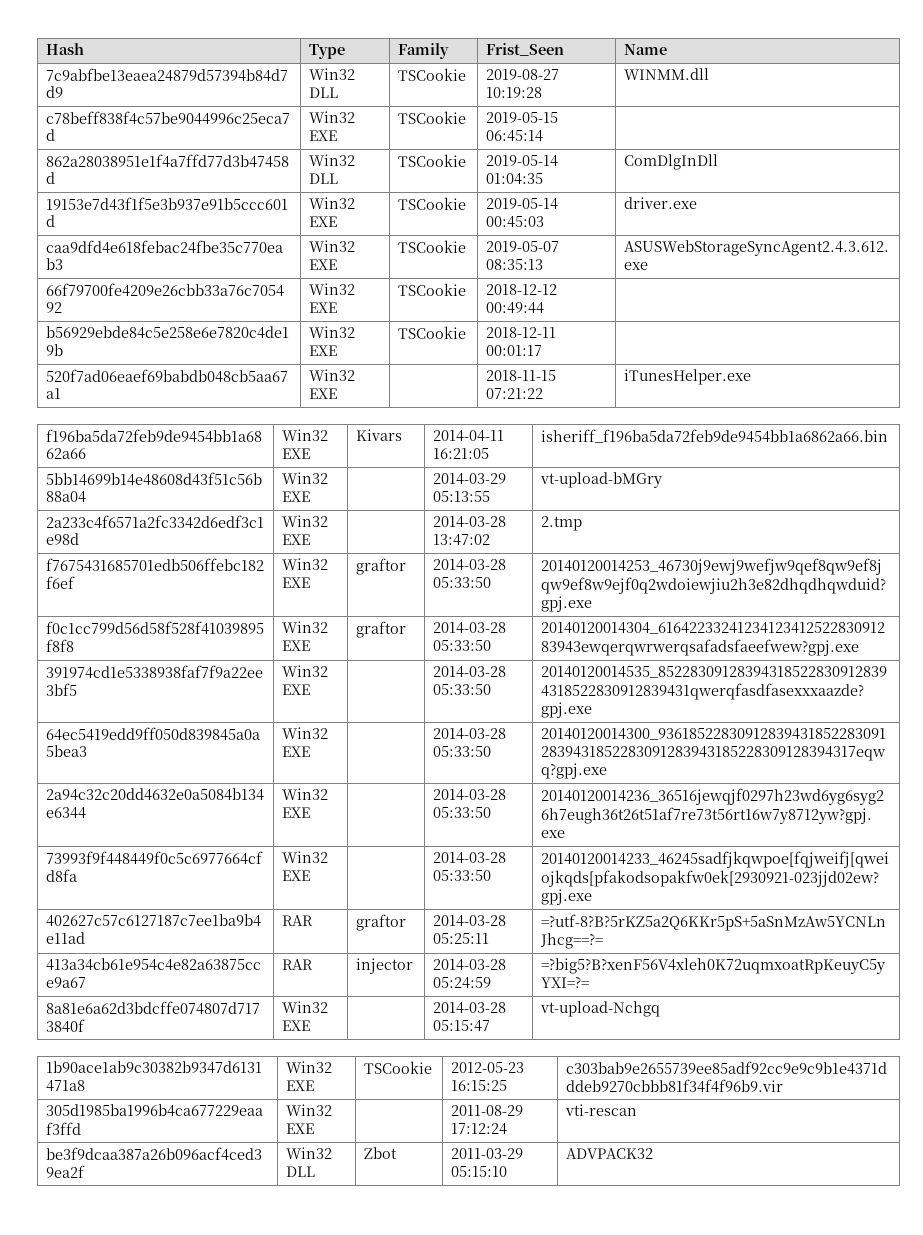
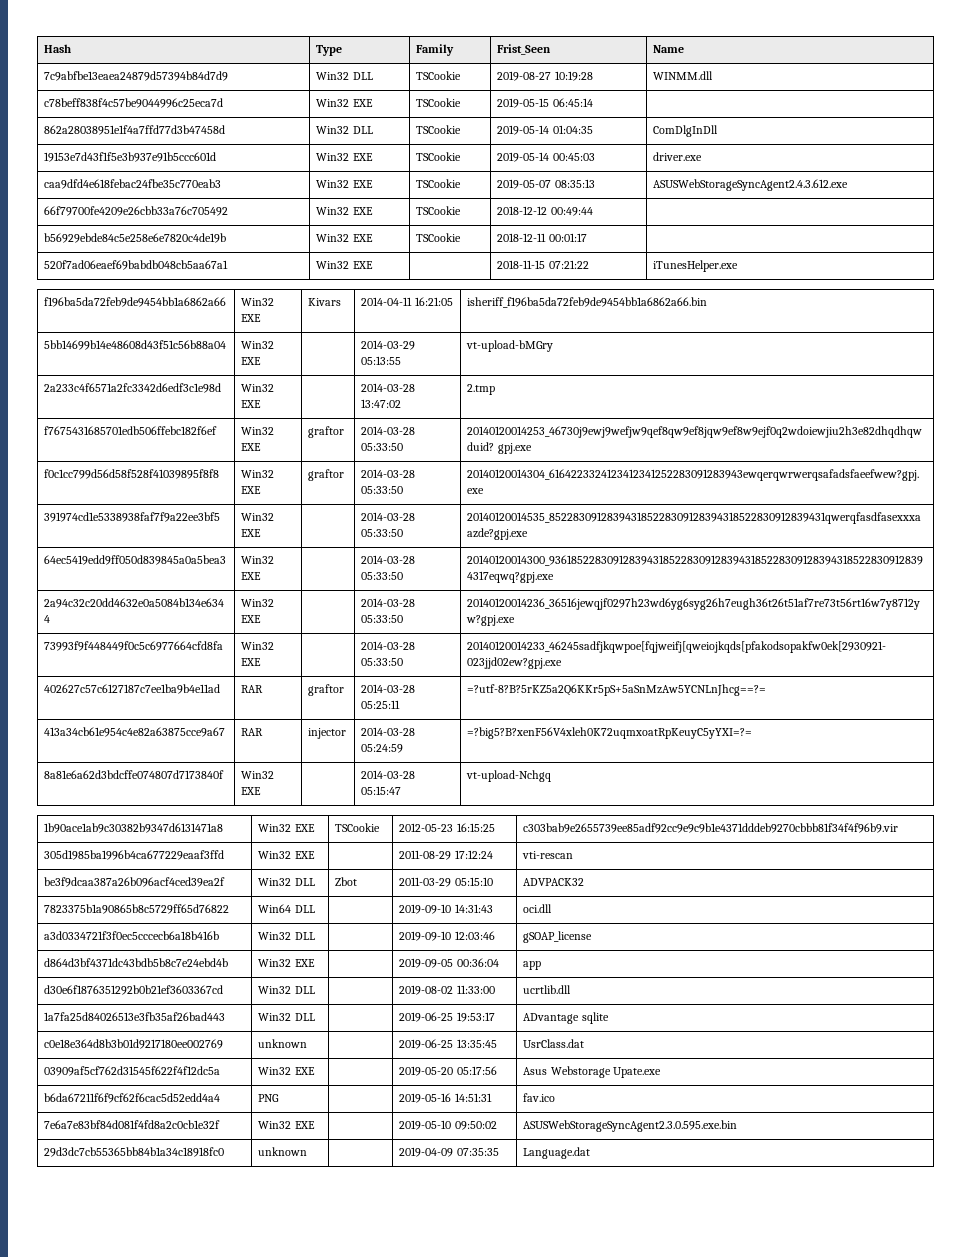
+ 7823375b1a90865b8c5729ff65d76822 | Win64 DLL | | 2019-09-10 14:31:43 | oci.dll
+ a3d0334721f3f0ec5cccecb6a18b416b | Win32 DLL | | 2019-09-10 12:03:46 | gSOAP_license
+ d864d3bf4371dc43bdb5b8c7e24ebd4b | Win32 EXE | | 2019-09-05 00:36:04 | app
+ d30e6f1876351292b0b21ef3603367cd | Win32 DLL | | 2019-08-02 11:33:00 | ucrtlib.dll
+ 1a7fa25d84026513e3fb35af26bad443 | Win32 DLL | | 2019-06-25 19:53:17 | ADvantage sqlite
+ c0e18e364d8b3b01d9217180ee002769 | unknown | | 2019-06-25 13:35:45 | UsrClass.dat
+ 03909af5cf762d31545f622f4f12dc5a | Win32 EXE | | 2019-05-20 05:17:56 | Asus Webstorage Upate.exe
+ b6da67211f6f9cf62f6cac5d52edd4a4 | PNG | | 2019-05-16 14:51:31 | fav.ico
+ 7e6a7e83bf84d081f4fd8a2c0cb1e32f | Win32 EXE | | 2019-05-10 09:50:02 | ASUSWebStorageSyncAgent2.3.0.595.exe.bin
+ 29d3dc7cb55365bb84b1a34c18918fc0 | unknown | | 2019-04-09 07:35:35 | Language.dat

